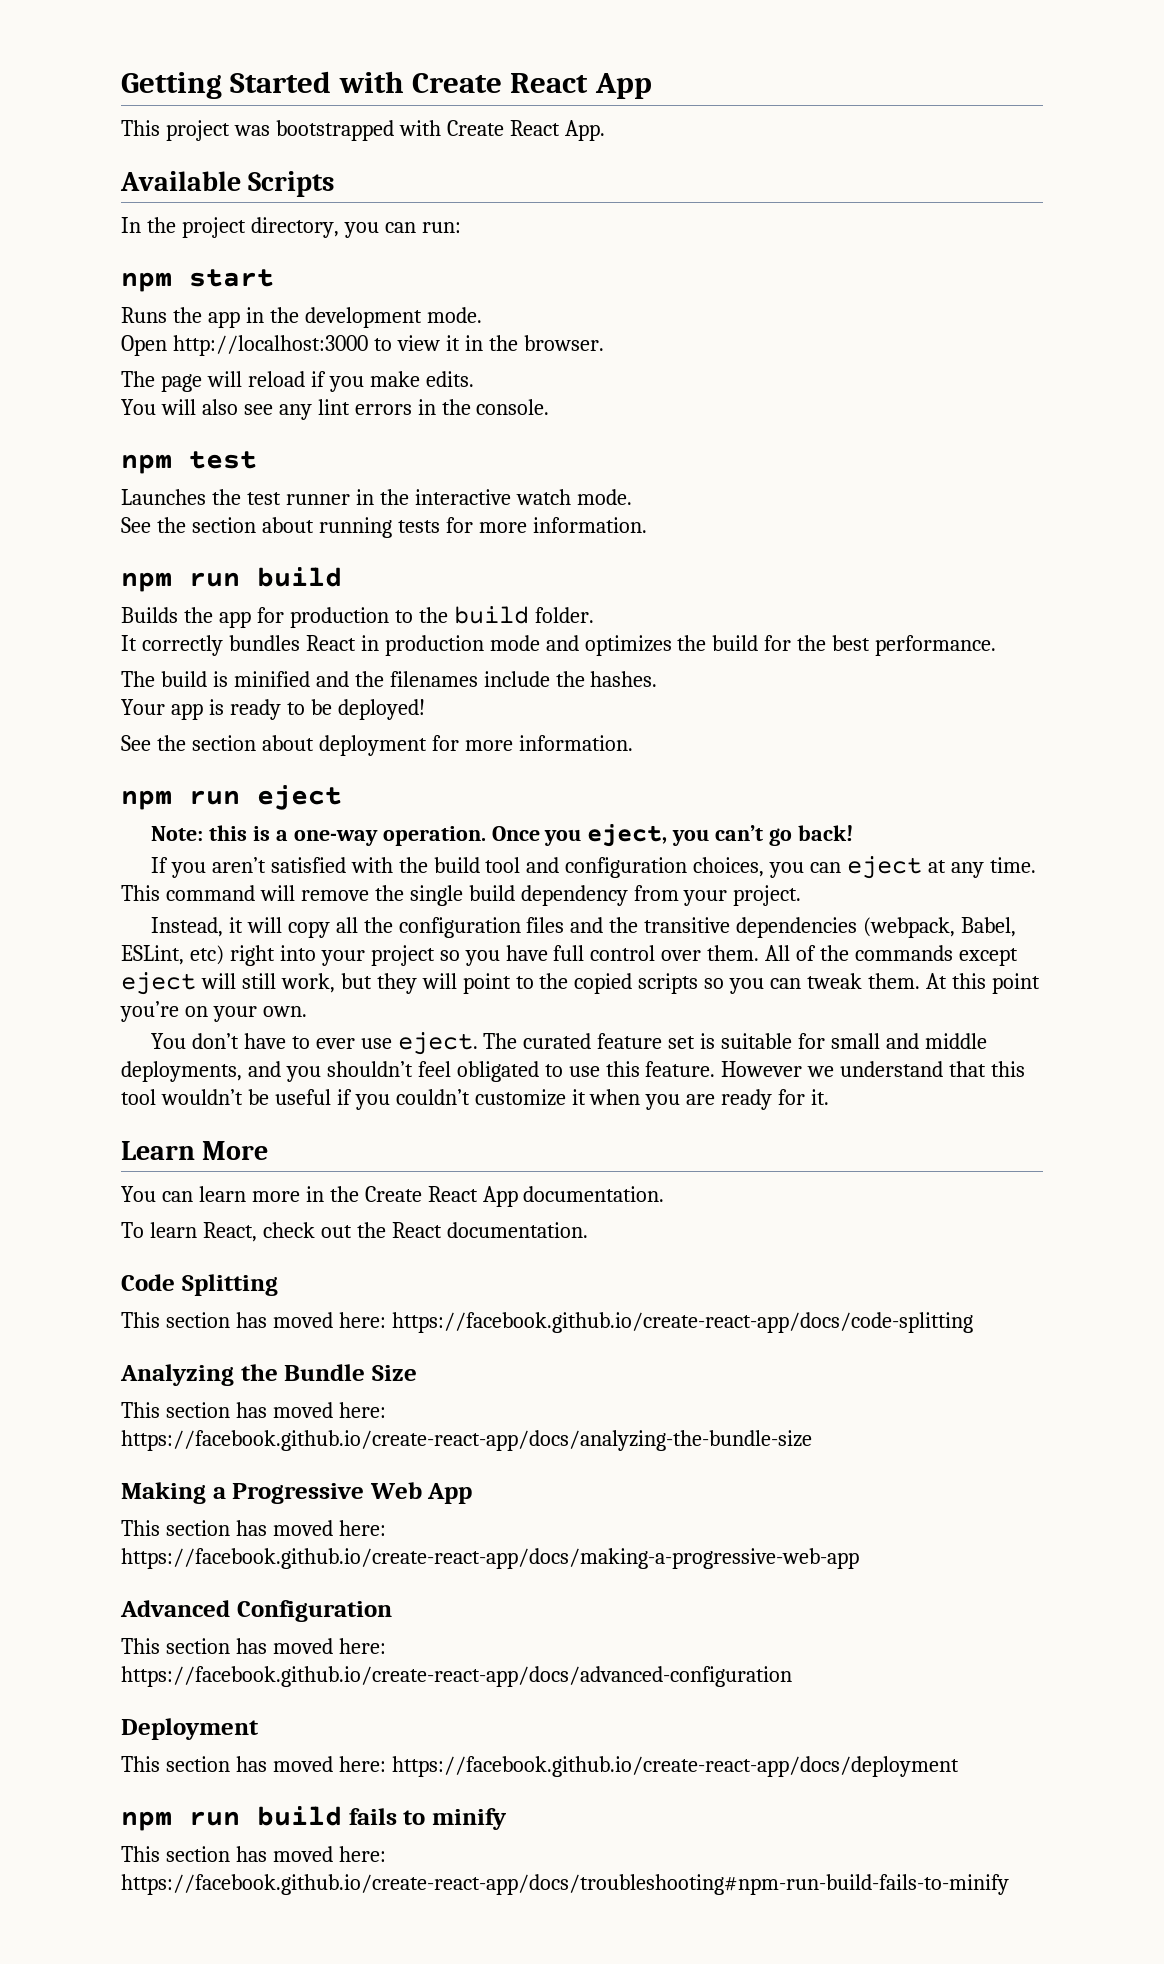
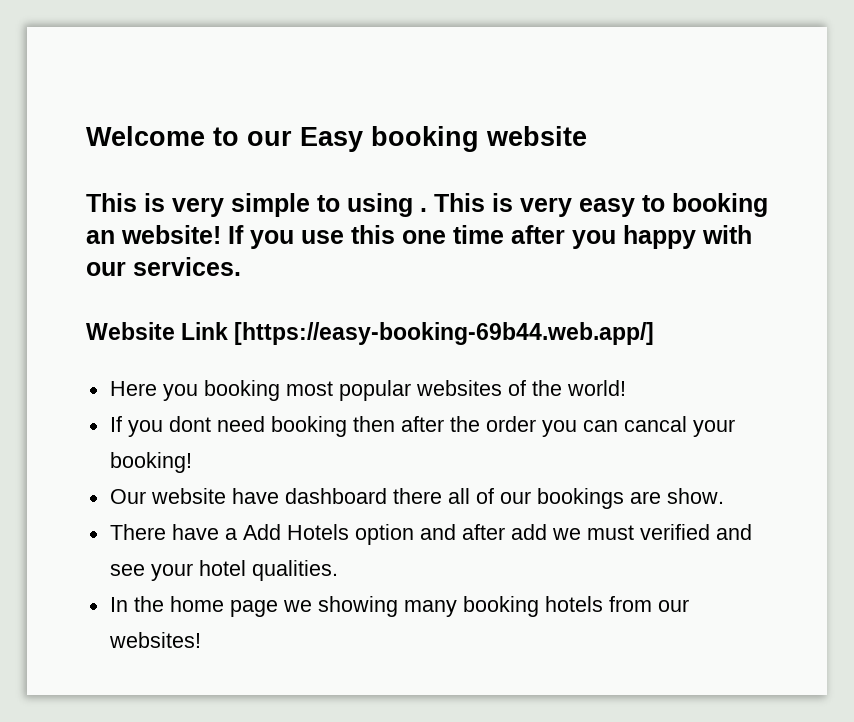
- Getting Started with Create React App
- This project was bootstrapped with Create React App.
- Available Scripts
- In the project directory, you can run:
- npm start
- Runs the app in the development mode.
- Open http://localhost:3000 to view it in the browser.
- The page will reload if you make edits.
- You will also see any lint errors in the console.
- npm test
- Launches the test runner in the interactive watch mode.
- See the section about running tests for more information.
- npm run build
- Builds the app for production to the build folder.
- It correctly bundles React in production mode and optimizes the build for the best performance.
- The build is minified and the filenames include the hashes.
- Your app is ready to be deployed!
- See the section about deployment for more information.
- npm run eject
- Note: this is a one-way operation. Once you eject, you can’t go back!
- If you aren’t satisfied with the build tool and configuration choices, you can eject at any time. This command will remove the single build dependency from your project.
- Instead, it will copy all the configuration files and the transitive dependencies (webpack, Babel, ESLint, etc) right into your project so you have full control over them. All of the commands except eject will still work, but they will point to the copied scripts so you can tweak them. At this point you’re on your own.
- You don’t have to ever use eject. The curated feature set is suitable for small and middle deployments, and you shouldn’t feel obligated to use this feature. However we understand that this tool wouldn’t be useful if you couldn’t customize it when you are ready for it.
- Learn More
- You can learn more in the Create React App documentation.
- To learn React, check out the React documentation.
- Code Splitting
- This section has moved here: https://facebook.github.io/create-react-app/docs/code-splitting
- Analyzing the Bundle Size
- This section has moved here: https://facebook.github.io/create-react-app/docs/analyzing-the-bundle-size
- Making a Progressive Web App
- This section has moved here: https://facebook.github.io/create-react-app/docs/making-a-progressive-web-app
- Advanced Configuration
- This section has moved here: https://facebook.github.io/create-react-app/docs/advanced-configuration
- Deployment
- This section has moved here: https://facebook.github.io/create-react-app/docs/deployment
- npm run build fails to minify
- This section has moved here: https://facebook.github.io/create-react-app/docs/troubleshooting#npm-run-build-fails-to-minify
+ Welcome to our Easy booking website
+ This is very simple to using . This is very easy to booking an website! If you use this one time after you happy with our services.
+ Website Link [https://easy-booking-69b44.web.app/]
+ Here you booking most popular websites of the world!
+ If you dont need booking then after the order you can cancal your booking!
+ Our website have dashboard there all of our bookings are show.
+ There have a Add Hotels option and after add we must verified and see your hotel qualities.
+ In the home page we showing many booking hotels from our websites!

